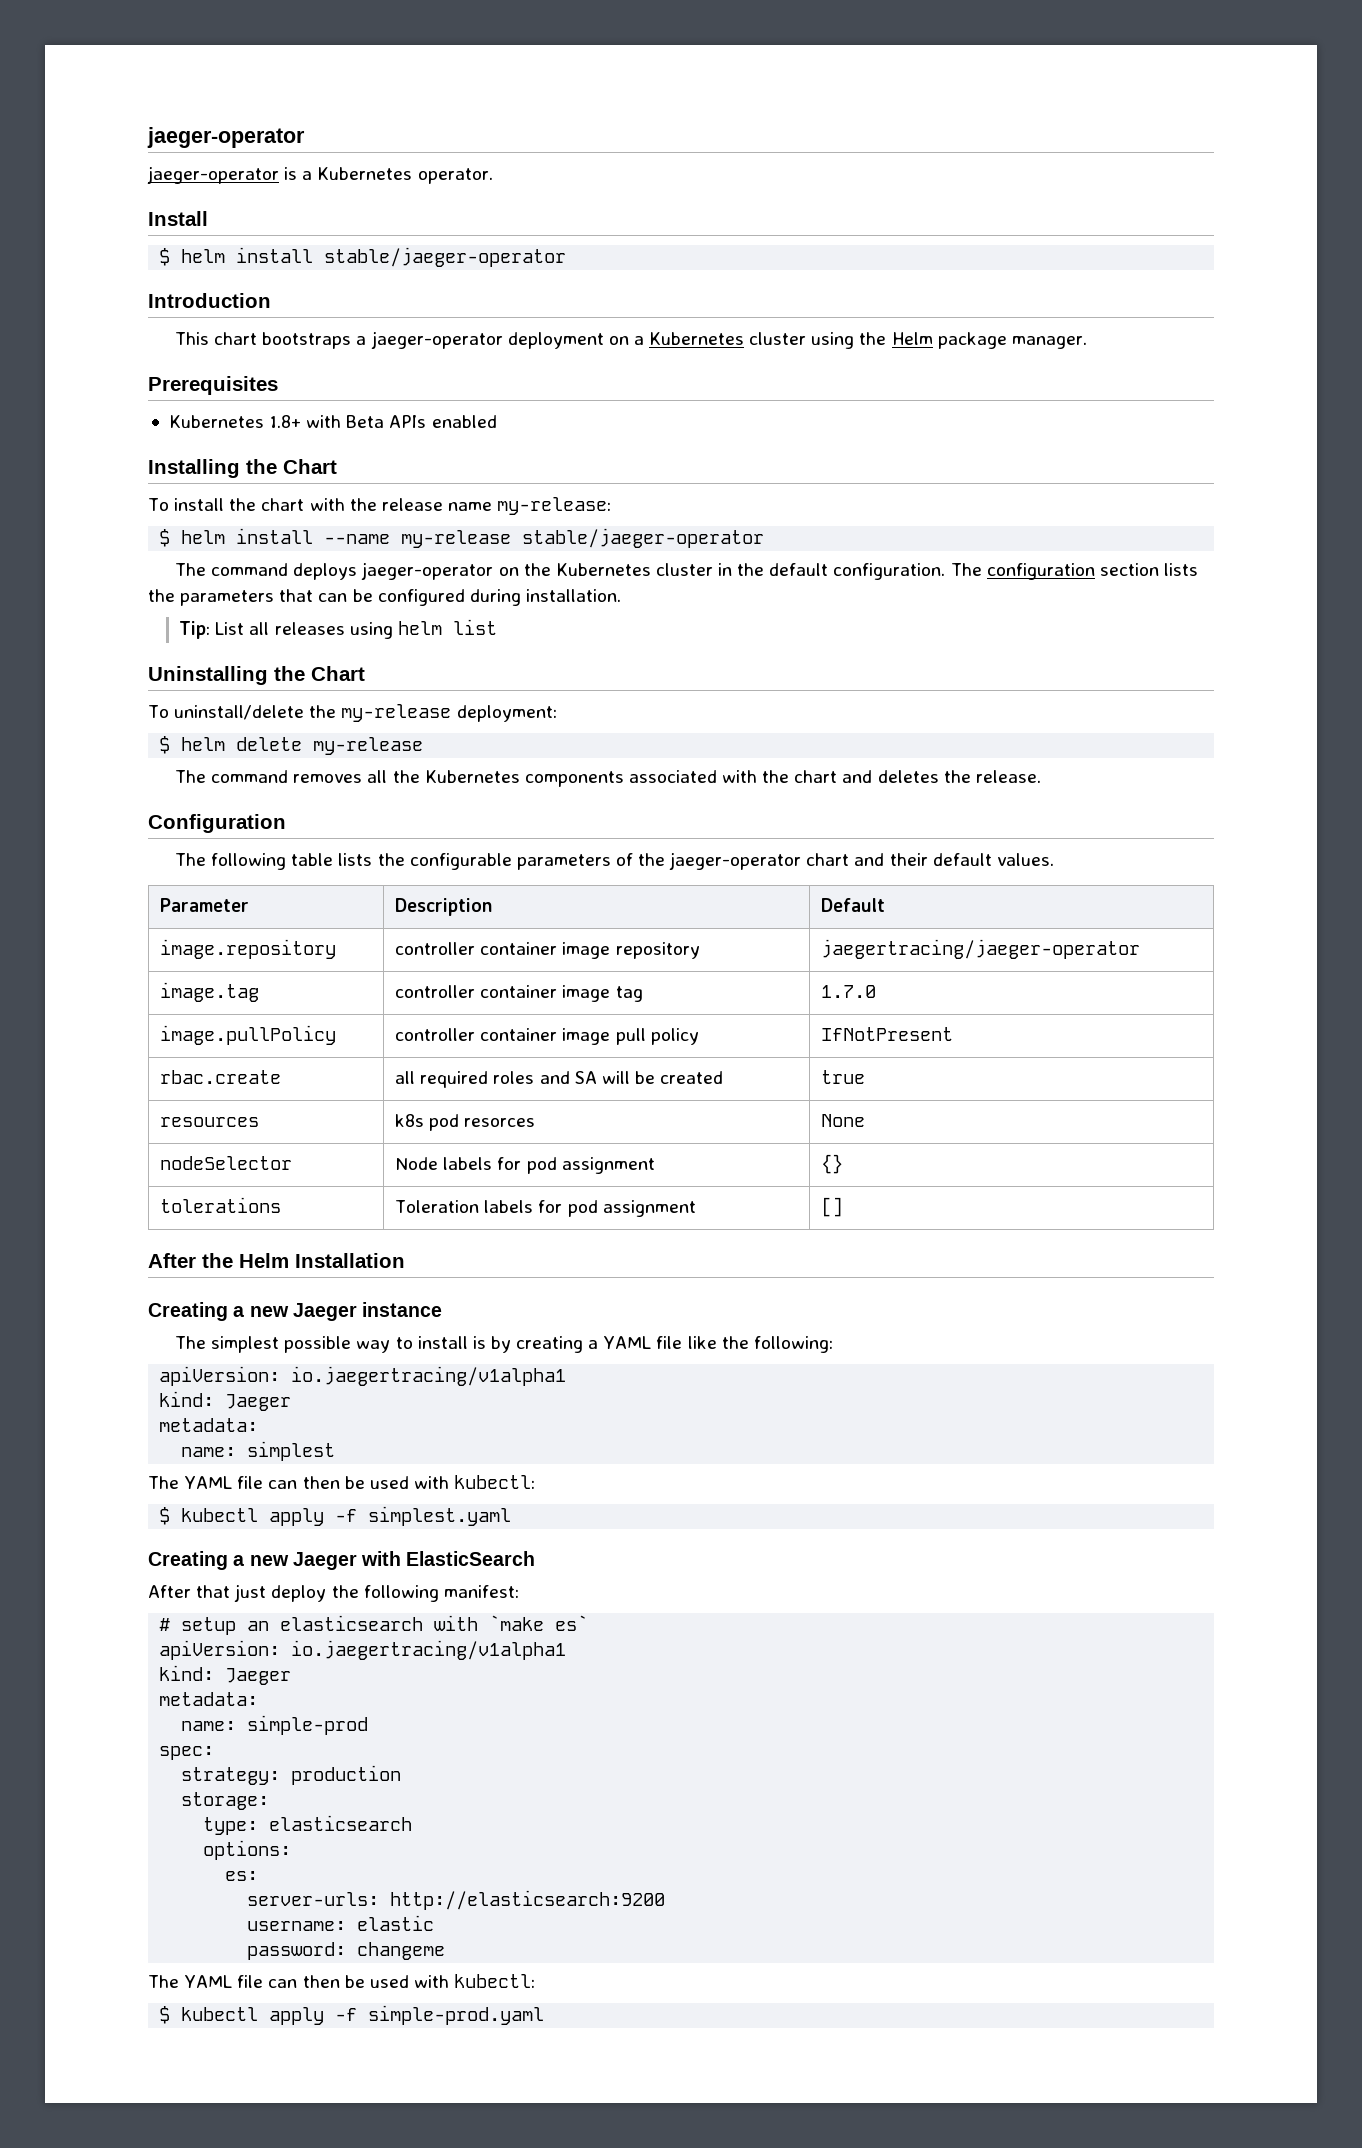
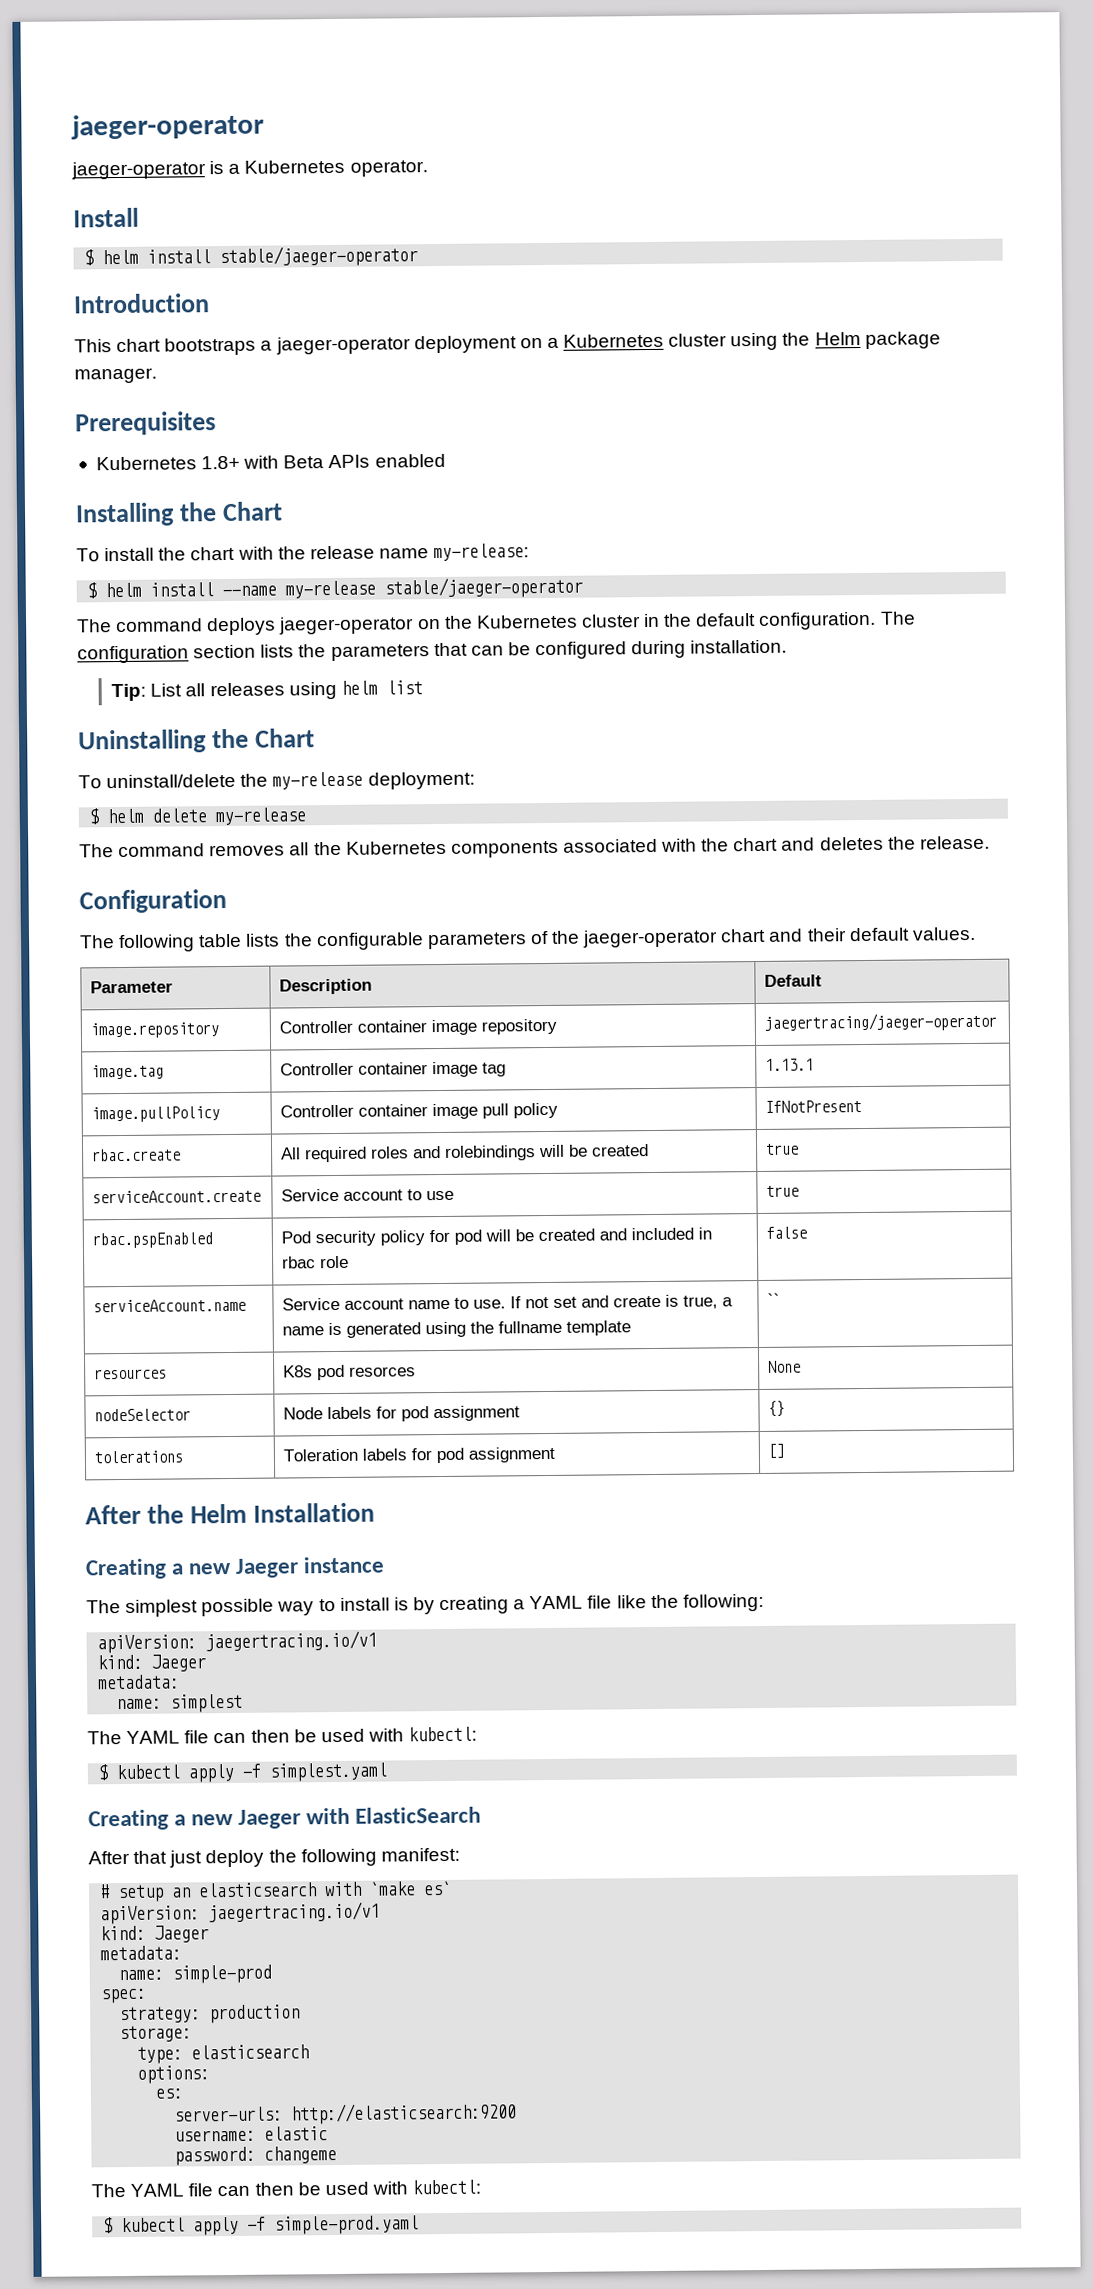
- image.repository | controller container image repository | jaegertracing/jaeger-operator
+ image.repository | Controller container image repository | jaegertracing/jaeger-operator
- image.tag | controller container image tag | 1.7.0
+ image.tag | Controller container image tag | 1.13.1
- image.pullPolicy | controller container image pull policy | IfNotPresent
+ image.pullPolicy | Controller container image pull policy | IfNotPresent
- rbac.create | all required roles and SA will be created | true
+ rbac.create | All required roles and rolebindings will be created | true
+ serviceAccount.create | Service account to use | true
+ rbac.pspEnabled | Pod security policy for pod will be created and included in rbac role | false
+ serviceAccount.name | Service account name to use. If not set and create is true, a name is generated using the fullname template | ``
- resources | k8s pod resorces | None
+ resources | K8s pod resorces | None
  The simplest possible way to install is by creating a YAML file like the following:
- apiVersion: io.jaegertracing/v1alpha1
+ apiVersion: jaegertracing.io/v1
  # setup an elasticsearch with `make es`
- apiVersion: io.jaegertracing/v1alpha1
+ apiVersion: jaegertracing.io/v1

